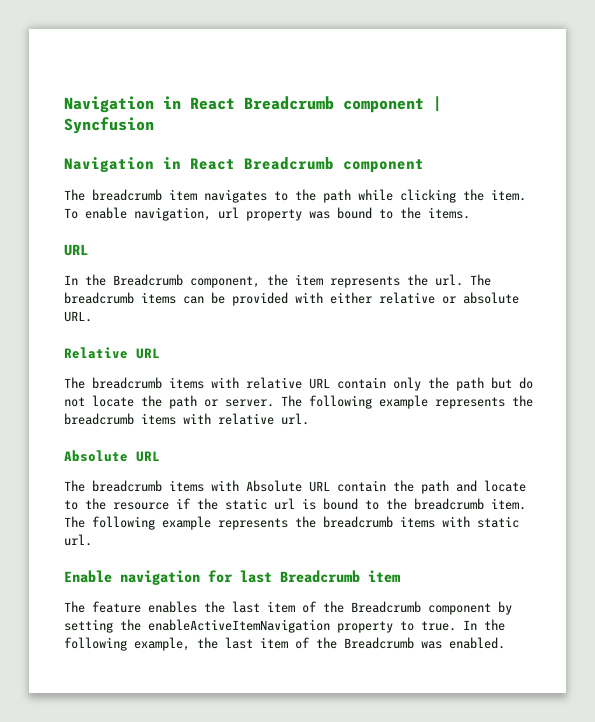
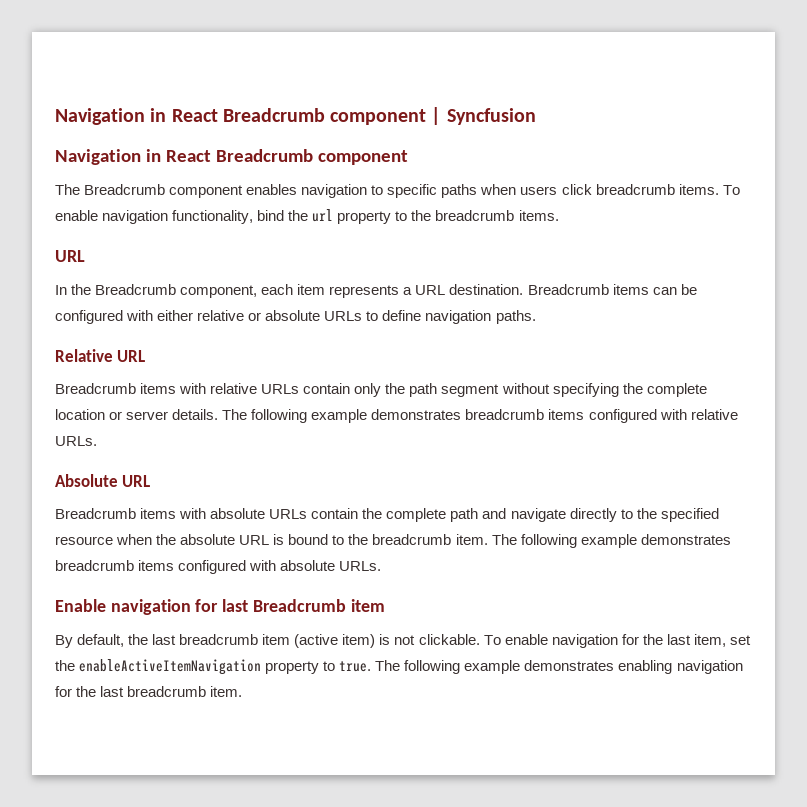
- The breadcrumb item navigates to the path while clicking the item. To enable navigation, url property was bound to the items.
+ The Breadcrumb component enables navigation to specific paths when users click breadcrumb items. To enable navigation functionality, bind the url property to the breadcrumb items.
- In the Breadcrumb component, the item represents the url. The breadcrumb items can be provided with either relative or absolute URL.
+ In the Breadcrumb component, each item represents a URL destination. Breadcrumb items can be configured with either relative or absolute URLs to define navigation paths.
- The breadcrumb items with relative URL contain only the path but do not locate the path or server. The following example represents the breadcrumb items with relative url.
+ Breadcrumb items with relative URLs contain only the path segment without specifying the complete location or server details. The following example demonstrates breadcrumb items configured with relative URLs.
- The breadcrumb items with Absolute URL contain the path and locate to the resource if the static url is bound to the breadcrumb item.
+ Breadcrumb items with absolute URLs contain the complete path and navigate directly to the specified resource when the absolute URL is bound to the breadcrumb item.
- The following example represents the breadcrumb items with static url.
+ The following example demonstrates breadcrumb items configured with absolute URLs.
- The feature enables the last item of the Breadcrumb component by setting the enableActiveItemNavigation property to true.
+ By default, the last breadcrumb item (active item) is not clickable. To enable navigation for the last item, set the enableActiveItemNavigation property to true.
- In the following example, the last item of the Breadcrumb was enabled.
+ The following example demonstrates enabling navigation for the last breadcrumb item.

